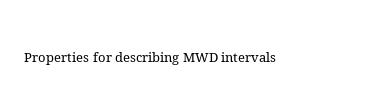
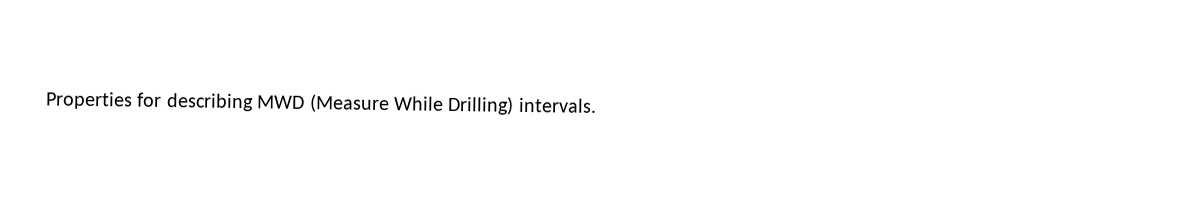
- Properties for describing MWD intervals
+ Properties for describing MWD (Measure While Drilling) intervals.

